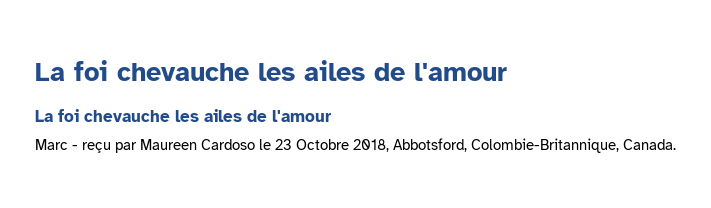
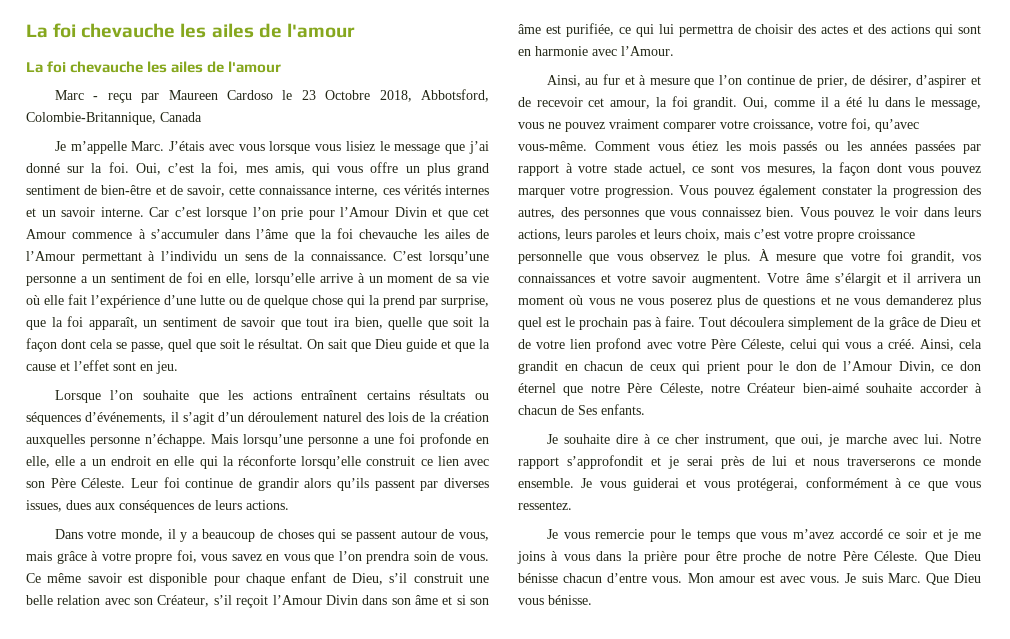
- Marc - reçu par Maureen Cardoso le 23 Octobre 2018, Abbotsford, Colombie-Britannique, Canada.
+ Marc - reçu par Maureen Cardoso le 23 Octobre 2018, Abbotsford, Colombie-Britannique, Canada
+ Je m’appelle Marc. J’étais avec vous lorsque vous lisiez le message que j’ai donné sur la foi. Oui, c’est la foi, mes amis, qui vous offre un plus grand sentiment de bien-être et de savoir, cette connaissance interne, ces vérités internes et un savoir interne. Car c’est lorsque l’on prie pour l’Amour Divin et que cet Amour commence à s’accumuler dans l’âme que la foi chevauche les ailes de l’Amour permettant à l’individu un sens de la connaissance. C’est lorsqu’une personne a un sentiment de foi en elle, lorsqu’elle arrive à un moment de sa vie où elle fait l’expérience d’une lutte ou de quelque chose qui la prend par surprise, que la foi apparaît, un sentiment de savoir que tout ira bien, quelle que soit la façon dont cela se passe, quel que soit le résultat. On sait que Dieu guide et que la cause et l’effet sont en jeu.
+ Lorsque l’on souhaite que les actions entraînent certains résultats ou séquences d’événements, il s’agit d’un déroulement naturel des lois de la création auxquelles personne n’échappe. Mais lorsqu’une personne a une foi profonde en elle, elle a un endroit en elle qui la réconforte lorsqu’elle construit ce lien avec son Père Céleste. Leur foi continue de grandir alors qu’ils passent par diverses issues, dues aux conséquences de leurs actions.
+ Dans votre monde, il y a beaucoup de choses qui se passent autour de vous, mais grâce à votre propre foi, vous savez en vous que l’on prendra soin de vous. Ce même savoir est disponible pour chaque enfant de Dieu, s’il construit une belle relation avec son Créateur, s’il reçoit l’Amour Divin dans son âme et si son âme est purifiée, ce qui lui permettra de choisir des actes et des actions qui sont en harmonie avec l’Amour.
+ Ainsi, au fur et à mesure que l’on continue de prier, de désirer, d’aspirer et de recevoir cet amour, la foi grandit. Oui, comme il a été lu dans le message, vous ne pouvez vraiment comparer votre croissance, votre foi, qu’avec vous-même. Comment vous étiez les mois passés ou les années passées par rapport à votre stade actuel, ce sont vos mesures, la façon dont vous pouvez marquer votre progression. Vous pouvez également constater la progression des autres, des personnes que vous connaissez bien. Vous pouvez le voir dans leurs actions, leurs paroles et leurs choix, mais c’est votre propre croissance personnelle que vous observez le plus. À mesure que votre foi grandit, vos connaissances et votre savoir augmentent. Votre âme s’élargit et il arrivera un moment où vous ne vous poserez plus de questions et ne vous demanderez plus quel est le prochain pas à faire. Tout découlera simplement de la grâce de Dieu et de votre lien profond avec votre Père Céleste, celui qui vous a créé. Ainsi, cela grandit en chacun de ceux qui prient pour le don de l’Amour Divin, ce don éternel que notre Père Céleste, notre Créateur bien-aimé souhaite accorder à chacun de Ses enfants.
+ Je souhaite dire à ce cher instrument, que oui, je marche avec lui. Notre rapport s’approfondit et je serai près de lui et nous traverserons ce monde ensemble. Je vous guiderai et vous protégerai, conformément à ce que vous ressentez.
+ Je vous remercie pour le temps que vous m’avez accordé ce soir et je me joins à vous dans la prière pour être proche de notre Père Céleste. Que Dieu bénisse chacun d’entre vous. Mon amour est avec vous. Je suis Marc. Que Dieu vous bénisse.

